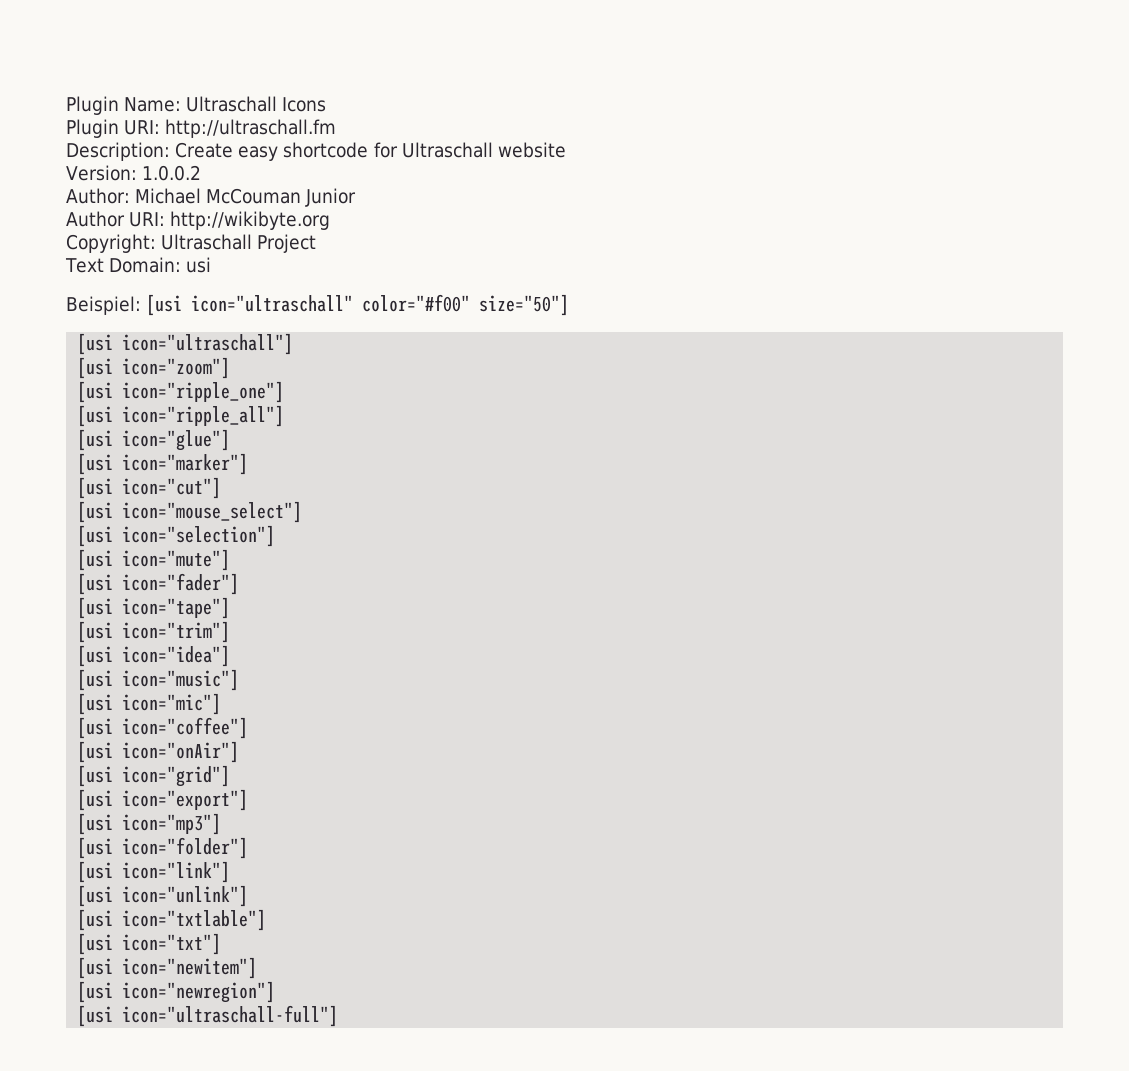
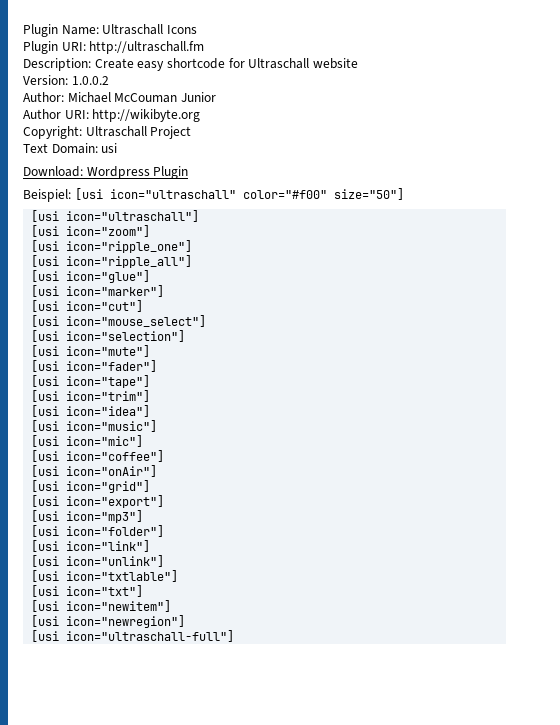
+ Download: Wordpress Plugin

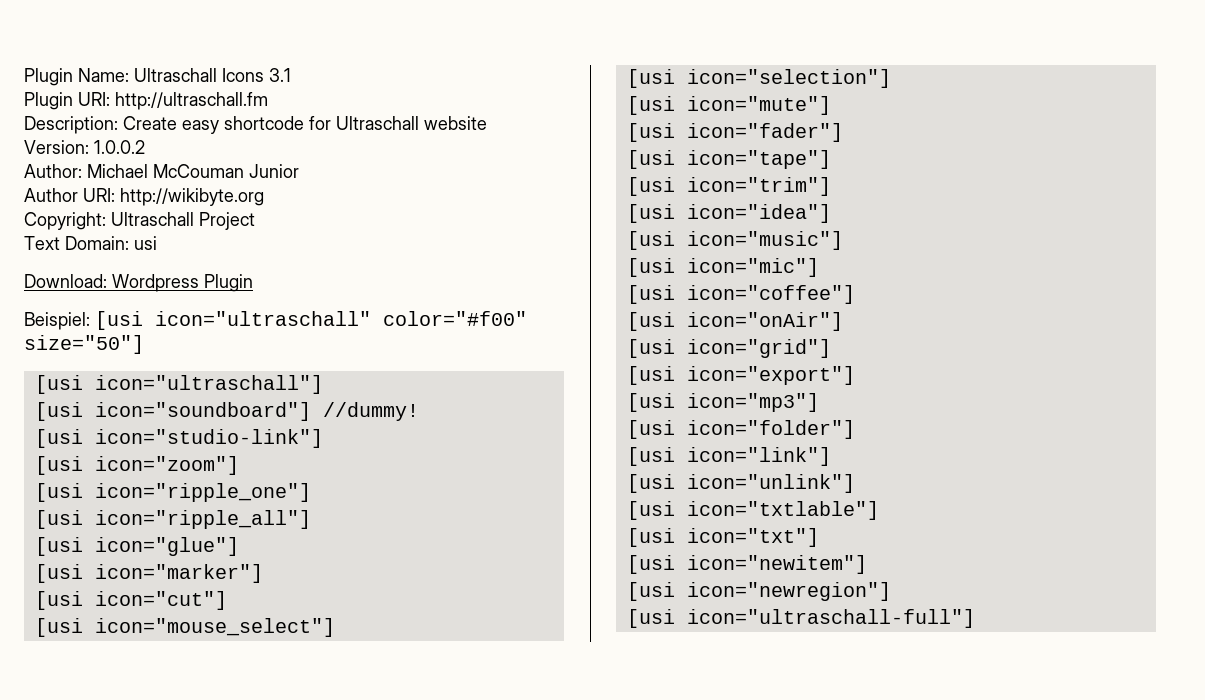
- Plugin Name: Ultraschall Icons
+ Plugin Name: Ultraschall Icons 3.1
+ [usi icon="soundboard"] //dummy!
+ [usi icon="studio-link"]

